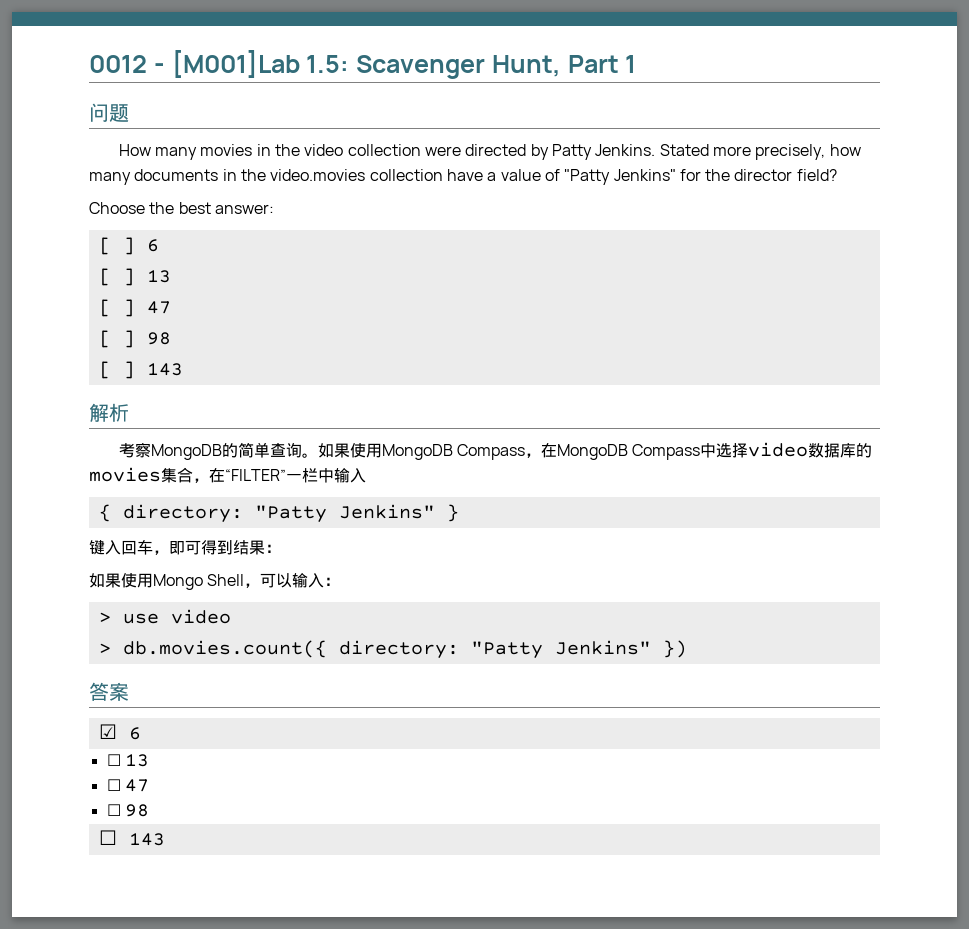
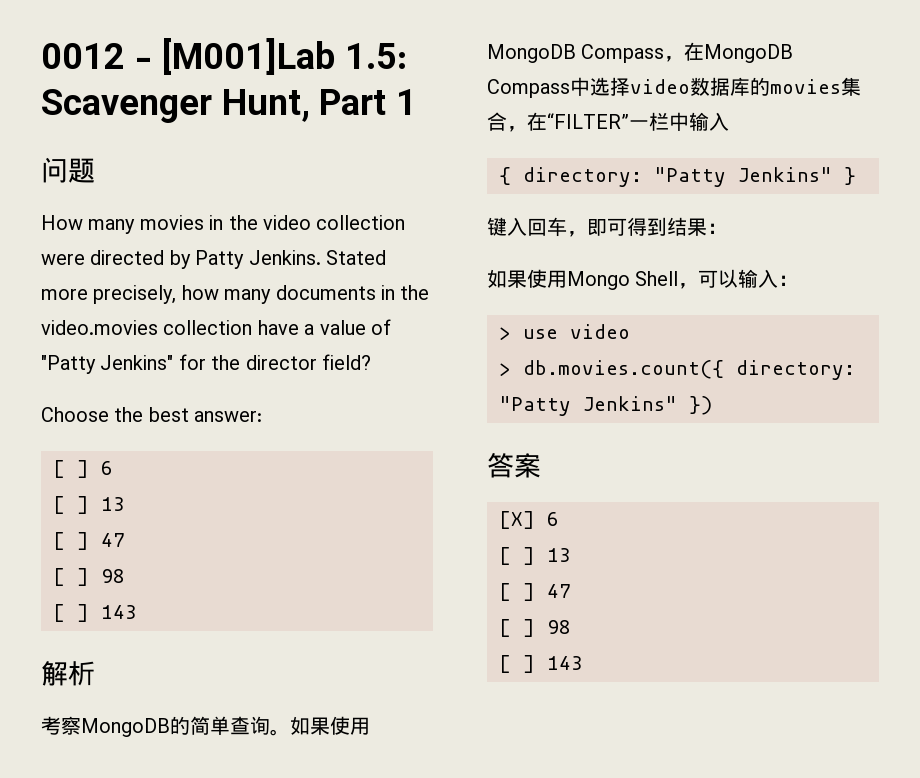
- ☑ 6
- ☐ 13
- ☐ 47
- ☐ 98
- ☐ 143
+ [X] 6
+ [ ] 13
+ [ ] 47
+ [ ] 98
+ [ ] 143

